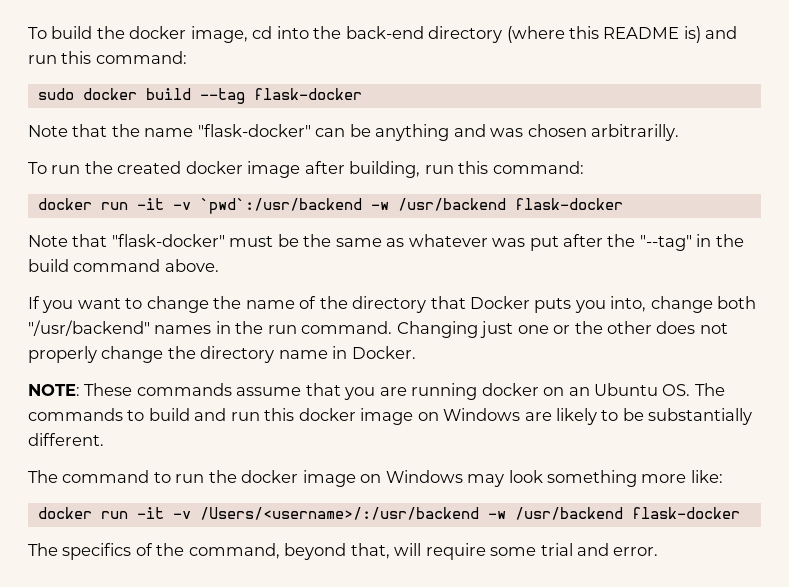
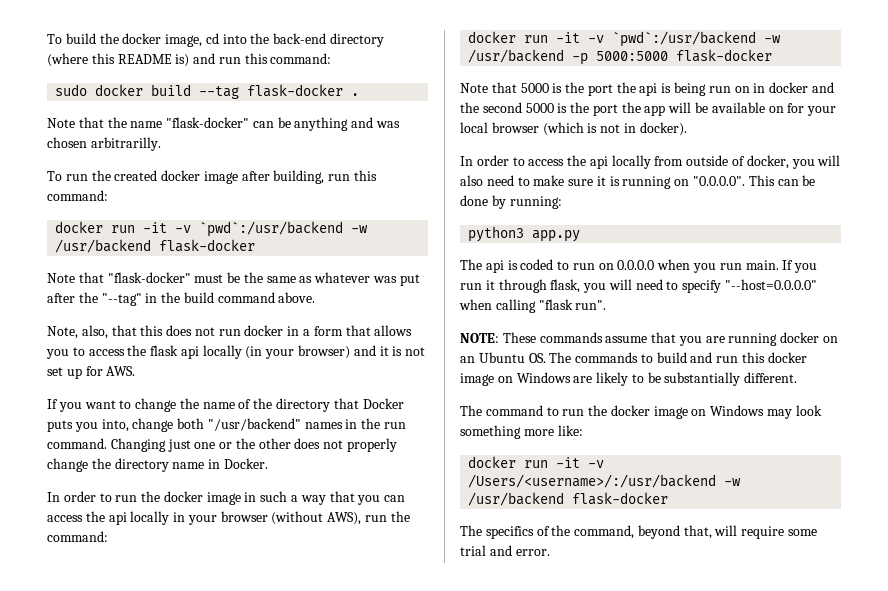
- sudo docker build --tag flask-docker
+ sudo docker build --tag flask-docker .
+ Note, also, that this does not run docker in a form that allows you to access the flask api locally (in your browser) and it is not set up for AWS.
+ In order to run the docker image in such a way that you can access the api locally in your browser (without AWS), run the command:
+ docker run -it -v `pwd`:/usr/backend -w /usr/backend -p 5000:5000 flask-docker
+ Note that 5000 is the port the api is being run on in docker and the second 5000 is the port the app will be available on for your local browser (which is not in docker).
+ In order to access the api locally from outside of docker, you will also need to make sure it is running on "0.0.0.0". This can be done by running:
+ python3 app.py
+ The api is coded to run on 0.0.0.0 when you run main. If you run it through flask, you will need to specify "--host=0.0.0.0" when calling "flask run".

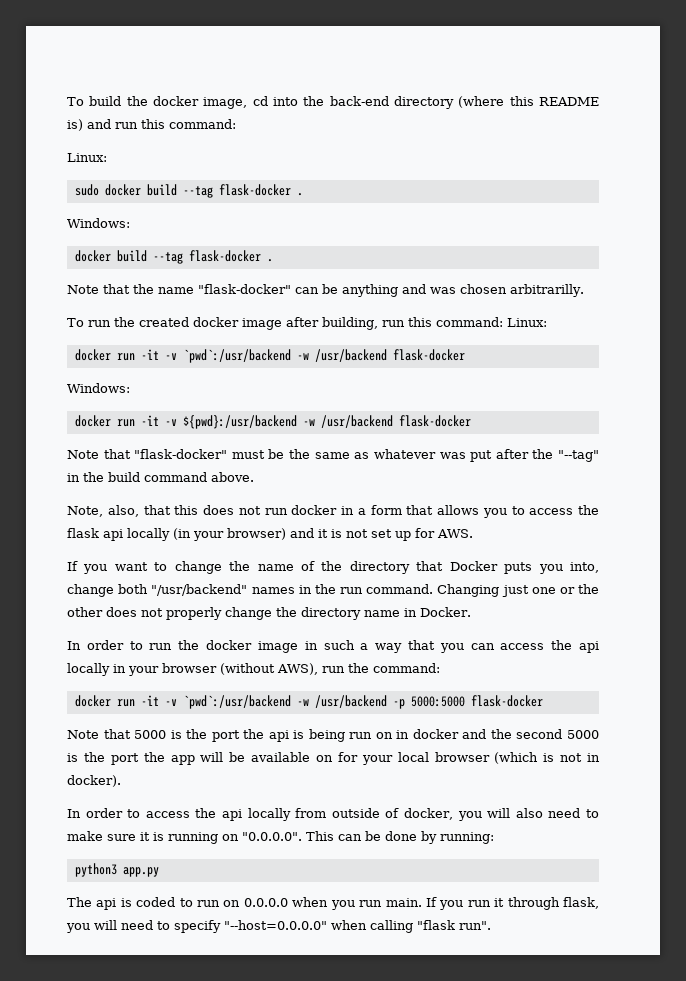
  To build the docker image, cd into the back-end directory (where this README is) and run this command:
+ Linux:
  sudo docker build --tag flask-docker .
+ Windows:
+ docker build --tag flask-docker .
- To run the created docker image after building, run this command:
+ To run the created docker image after building, run this command: Linux:
  docker run -it -v `pwd`:/usr/backend -w /usr/backend flask-docker
+ Windows:
+ docker run -it -v ${pwd}:/usr/backend -w /usr/backend flask-docker
- NOTE: These commands assume that you are running docker on an Ubuntu OS. The commands to build and run this docker image on Windows are likely to be substantially different.
- The command to run the docker image on Windows may look something more like:
- docker run -it -v /Users/<username>/:/usr/backend -w /usr/backend flask-docker
- The specifics of the command, beyond that, will require some trial and error.

